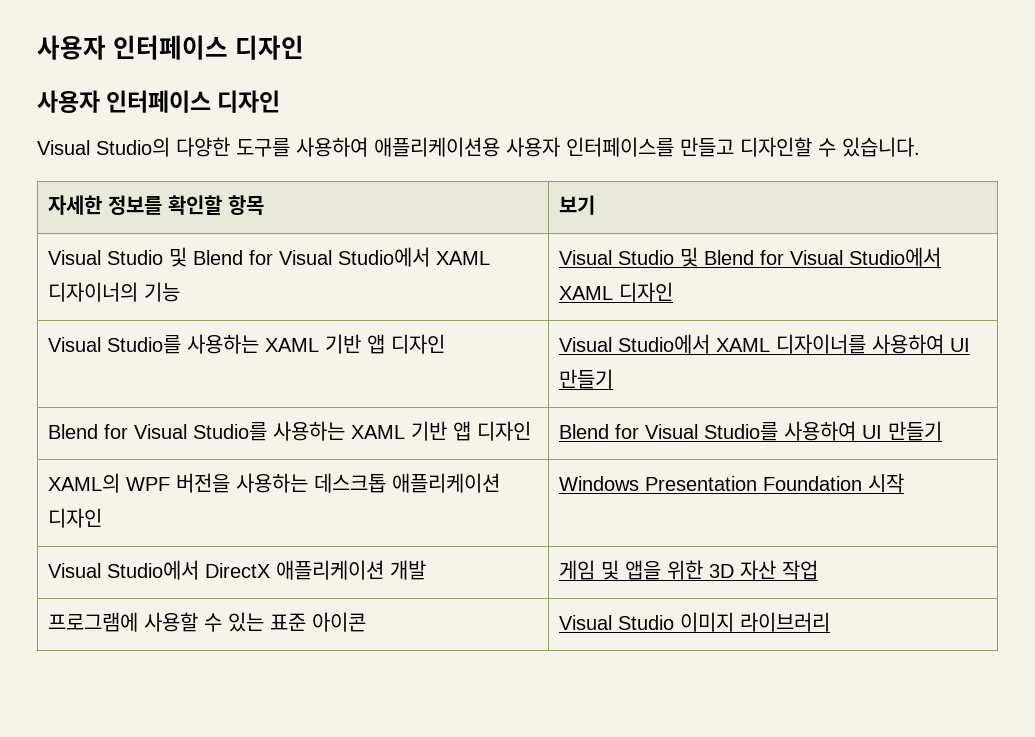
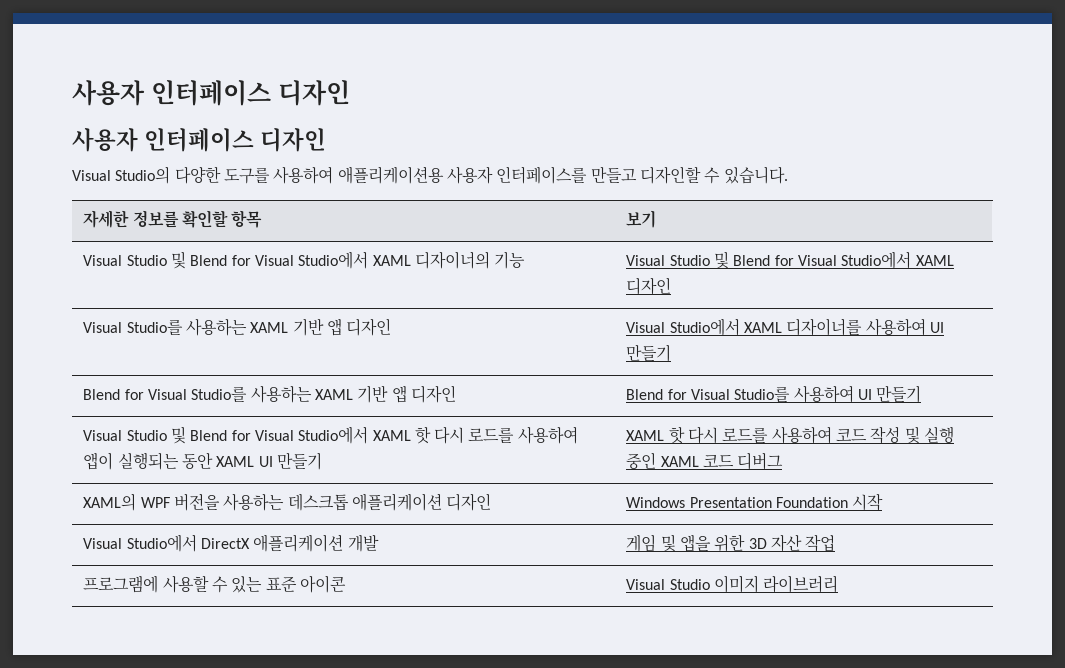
+ Visual Studio 및 Blend for Visual Studio에서 XAML 핫 다시 로드를 사용하여 앱이 실행되는 동안 XAML UI 만들기 | XAML 핫 다시 로드를 사용하여 코드 작성 및 실행 중인 XAML 코드 디버그

